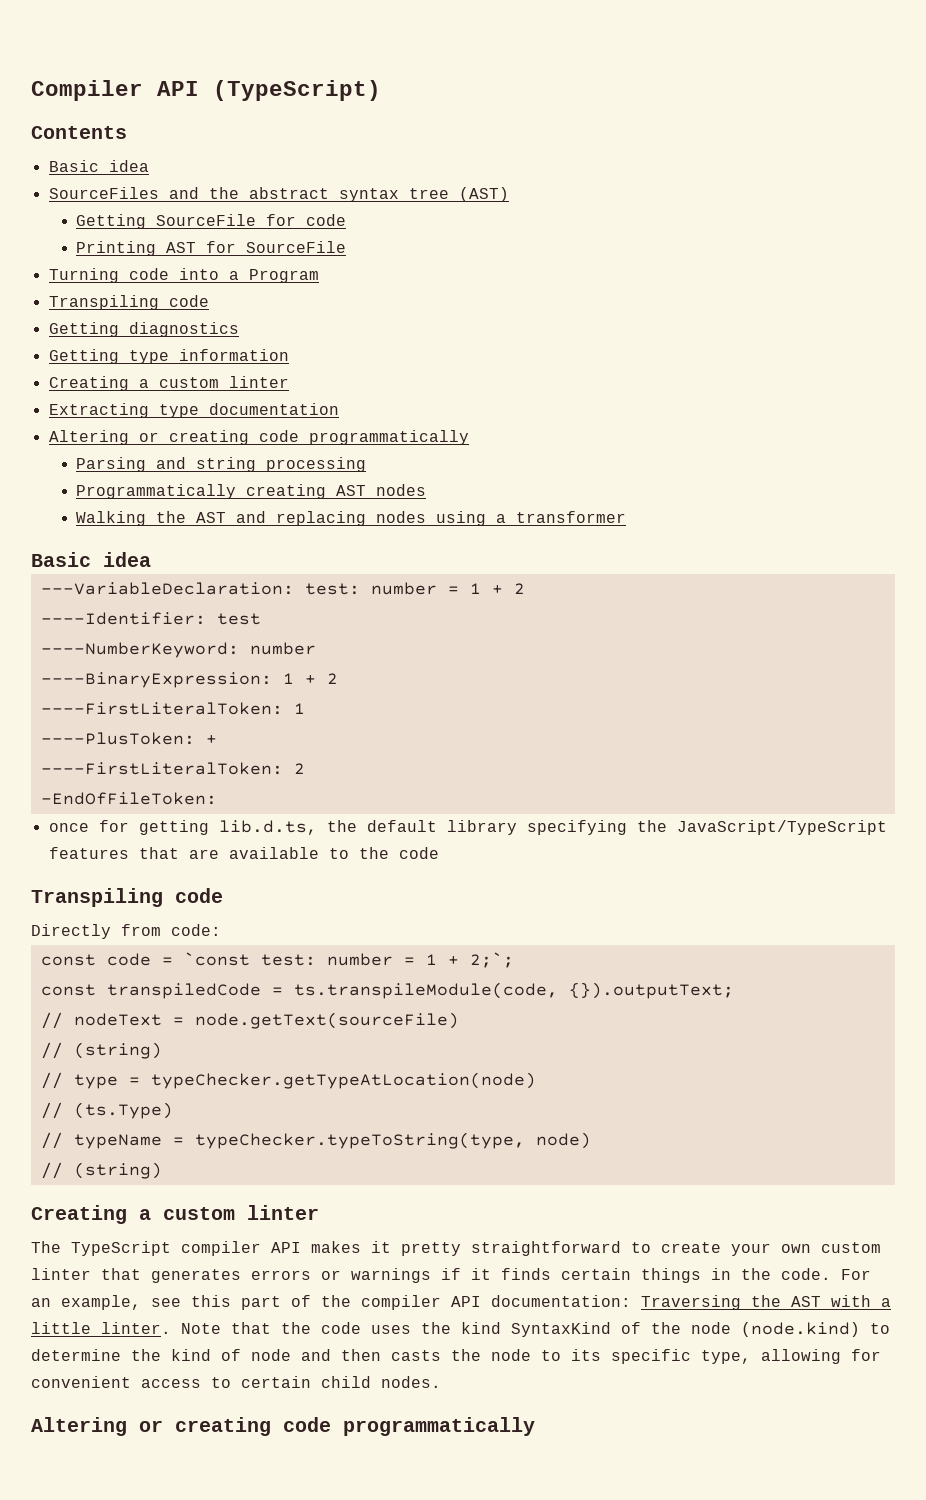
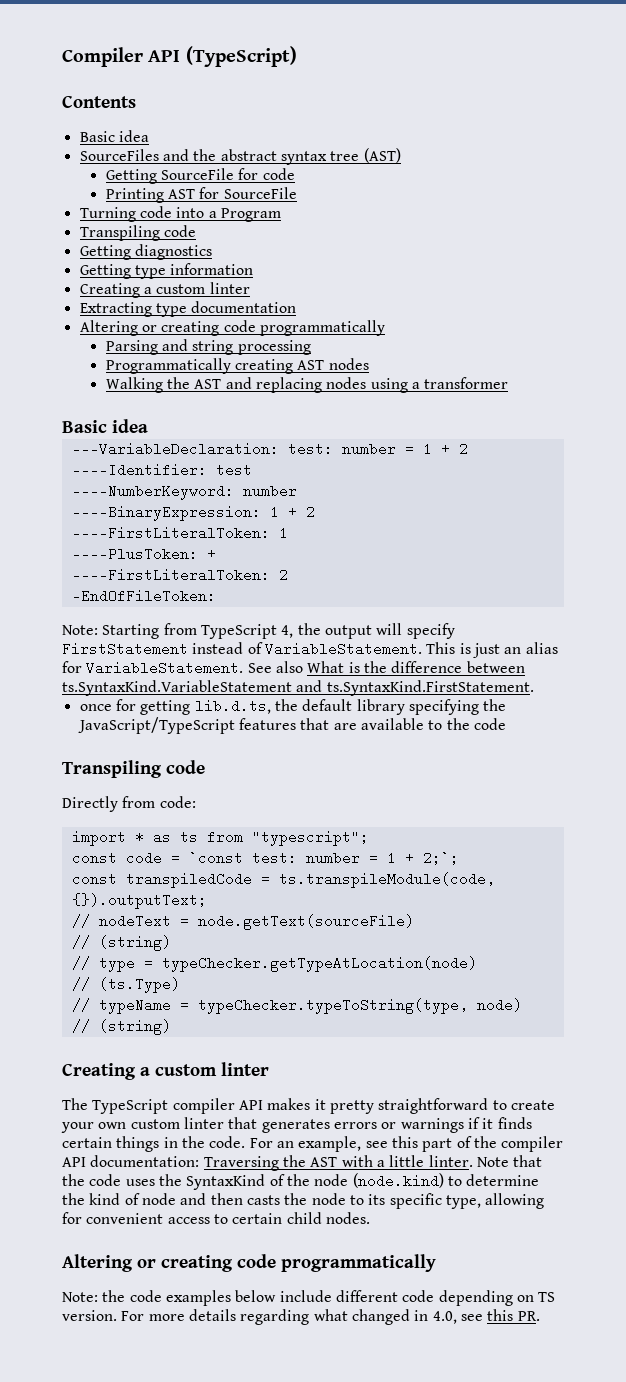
+ Note: Starting from TypeScript 4, the output will specify FirstStatement instead of VariableStatement. This is just an alias for VariableStatement. See also What is the difference between ts.SyntaxKind.VariableStatement and ts.SyntaxKind.FirstStatement.
+ import * as ts from "typescript";
- Note that the code uses the kind SyntaxKind of the node (node.kind) to determine the kind of node and then casts the node to its specific type, allowing for convenient access to certain child nodes.
+ Note that the code uses the SyntaxKind of the node (node.kind) to determine the kind of node and then casts the node to its specific type, allowing for convenient access to certain child nodes.
+ Note: the code examples below include different code depending on TS version. For more details regarding what changed in 4.0, see this PR.

